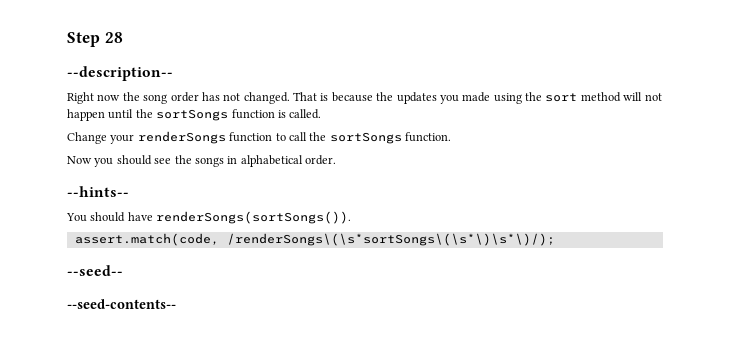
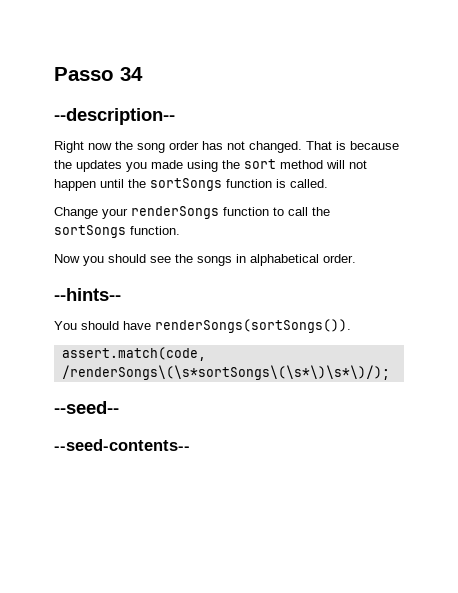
- Step 28
+ Passo 34

